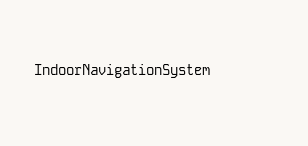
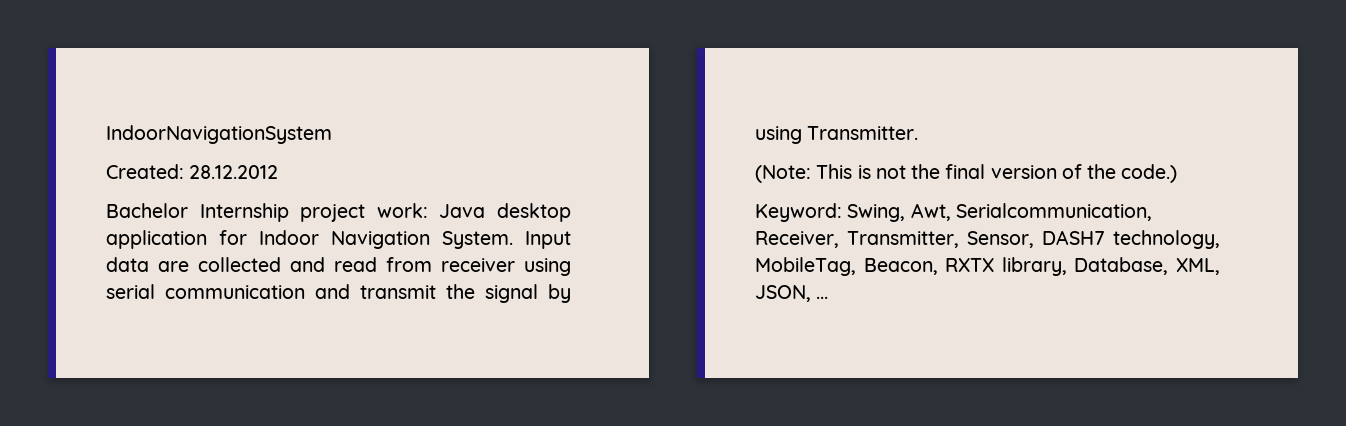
+ Created: 28.12.2012
+ Bachelor Internship project work: Java desktop application for Indoor Navigation System. Input data are collected and read from receiver using serial communication and transmit the signal by using Transmitter.
+ (Note: This is not the final version of the code.)
+ Keyword: Swing, Awt, Serialcommunication, Receiver, Transmitter, Sensor, DASH7 technology, MobileTag, Beacon, RXTX library, Database, XML, JSON, ...

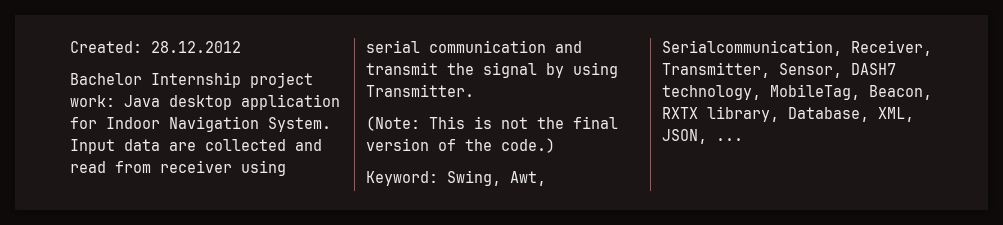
- IndoorNavigationSystem

